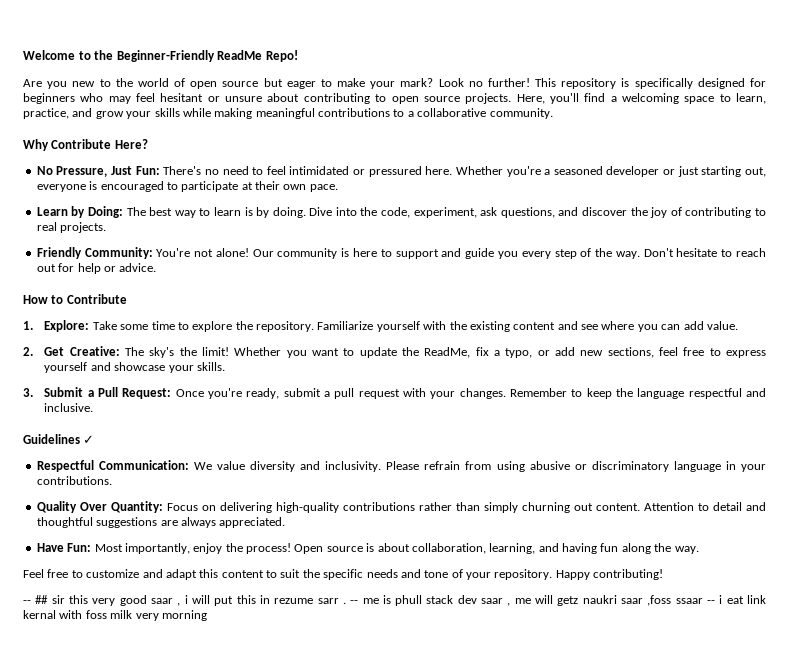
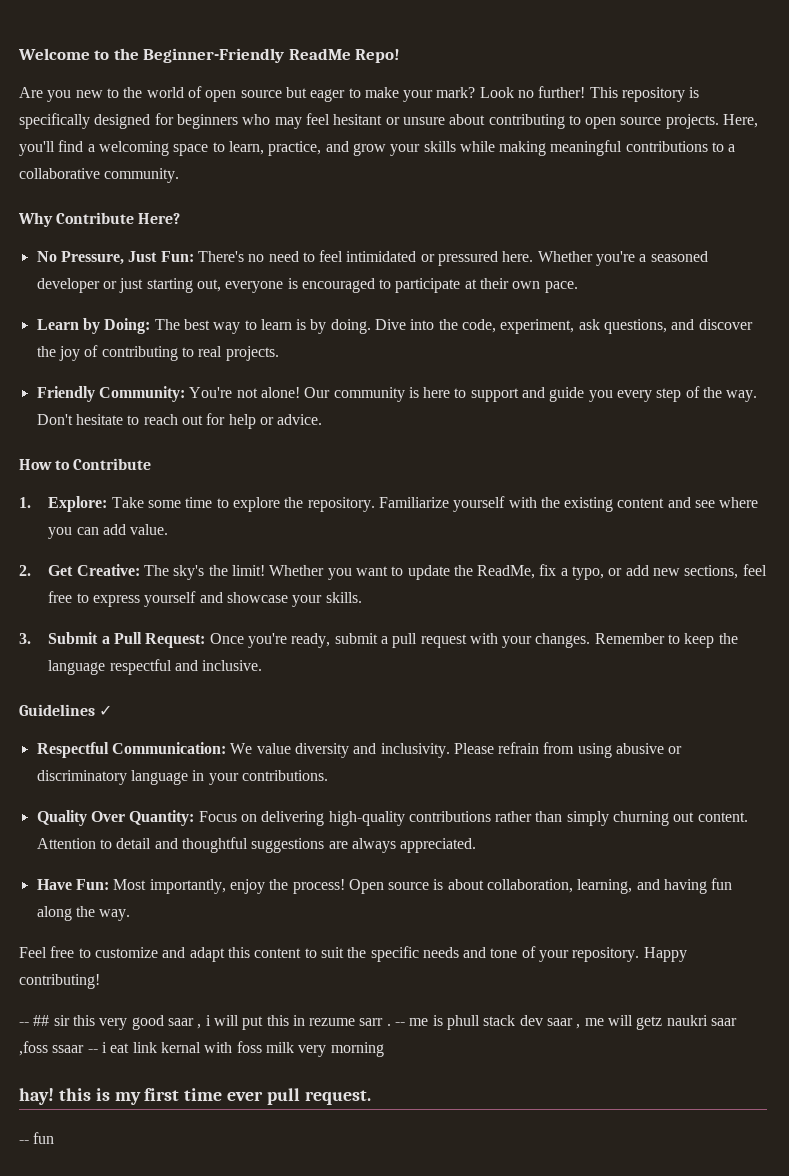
+ hay! this is my first time ever pull request.
+ -- fun

